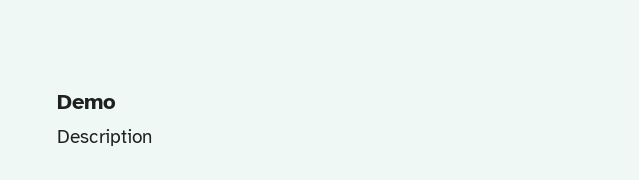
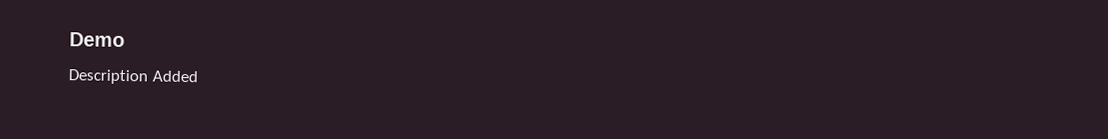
- Description
+ Description Added

